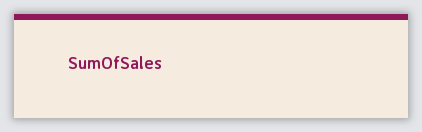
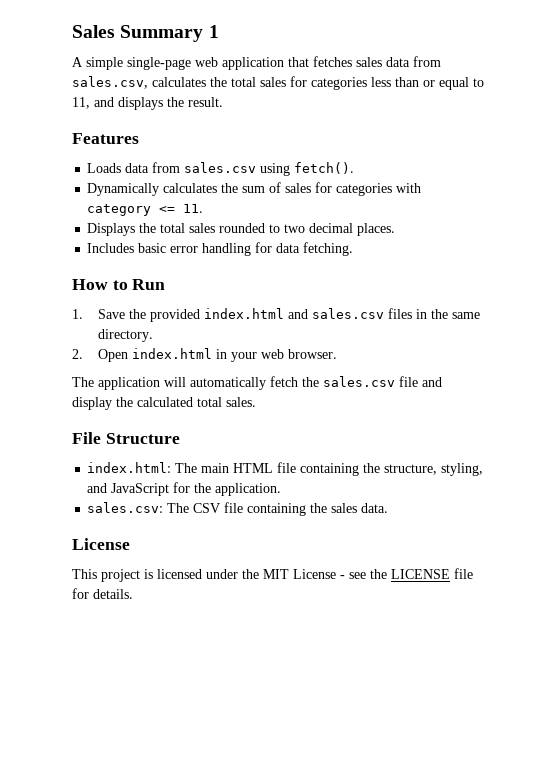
- SumOfSales
+ Sales Summary 1
+ A simple single-page web application that fetches sales data from sales.csv, calculates the total sales for categories less than or equal to 11, and displays the result.
+ Features
+ Loads data from sales.csv using fetch().
+ Dynamically calculates the sum of sales for categories with category <= 11.
+ Displays the total sales rounded to two decimal places.
+ Includes basic error handling for data fetching.
+ How to Run
+ 1. Save the provided index.html and sales.csv files in the same directory.
+ 2. Open index.html in your web browser.
+ The application will automatically fetch the sales.csv file and display the calculated total sales.
+ File Structure
+ index.html: The main HTML file containing the structure, styling, and JavaScript for the application.
+ sales.csv: The CSV file containing the sales data.
+ License
+ This project is licensed under the MIT License - see the LICENSE file for details.

